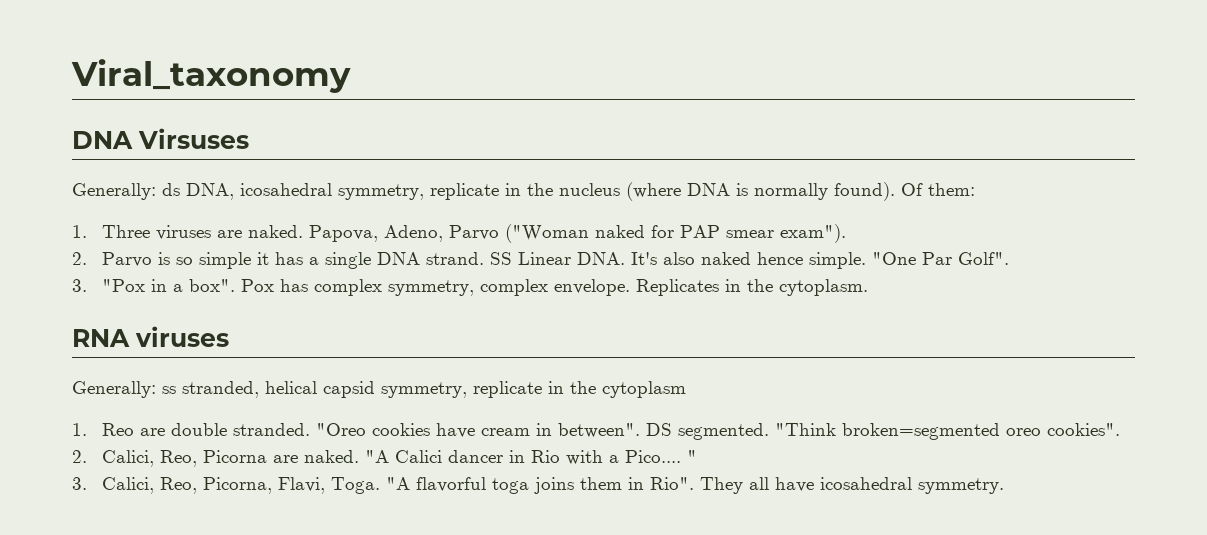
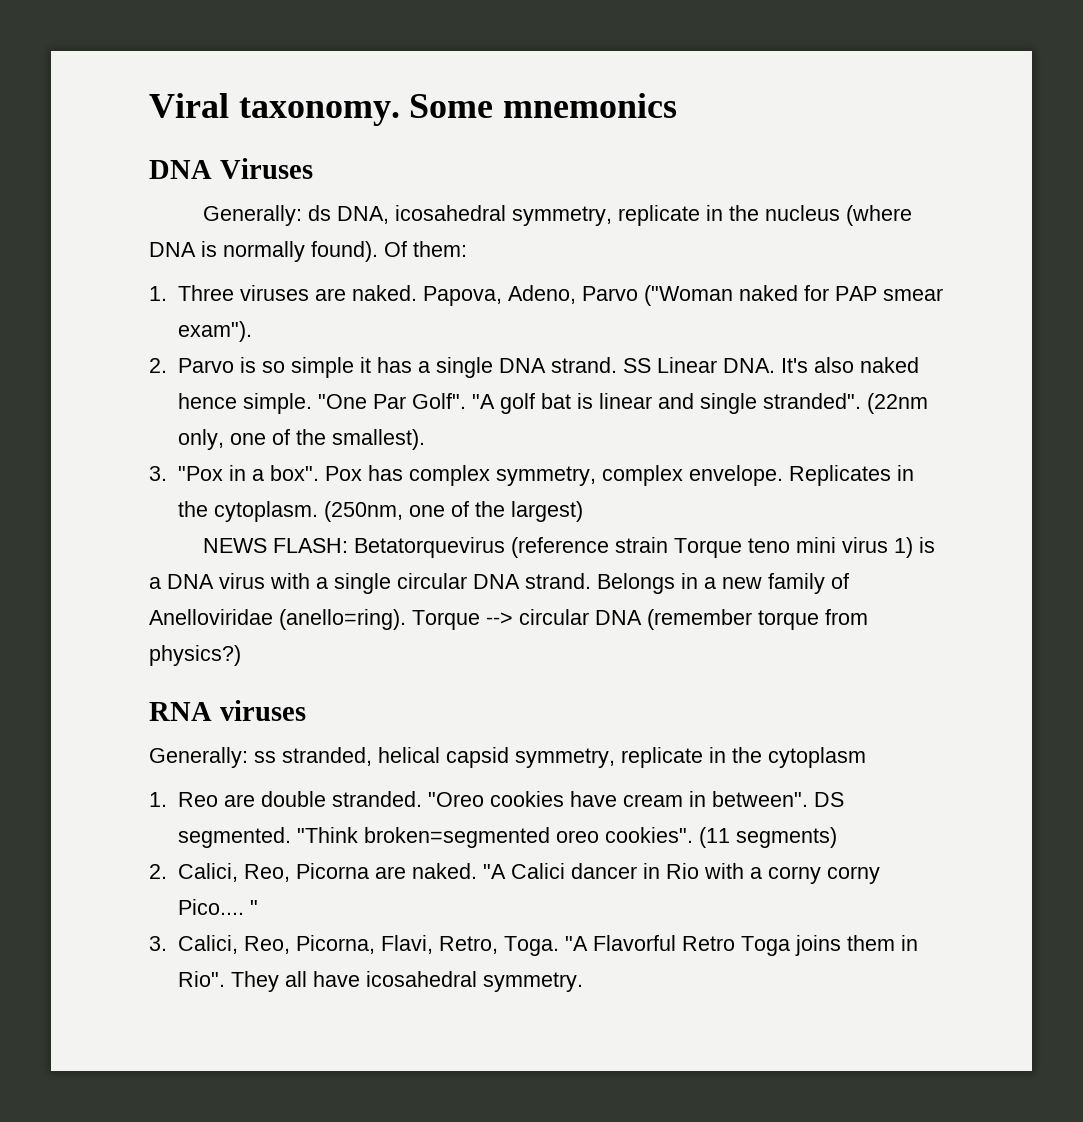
- Viral_taxonomy
- DNA Virsuses
+ Viral taxonomy. Some mnemonics
+ DNA Viruses
+ "A golf bat is linear and single stranded". (22nm only, one of the smallest).
+ (250nm, one of the largest)
+ NEWS FLASH: Betatorquevirus (reference strain Torque teno mini virus 1) is a DNA virus with a single circular DNA strand. Belongs in a new family of Anelloviridae (anello=ring). Torque --> circular DNA (remember torque from physics?)
+ (11 segments)
- "A Calici dancer in Rio with a Pico....
+ "A Calici dancer in Rio with a corny corny Pico....
- 3. Calici, Reo, Picorna, Flavi, Toga.
+ 3. Calici, Reo, Picorna, Flavi, Retro, Toga.
- "A flavorful toga joins them in Rio".
+ "A Flavorful Retro Toga joins them in Rio".

